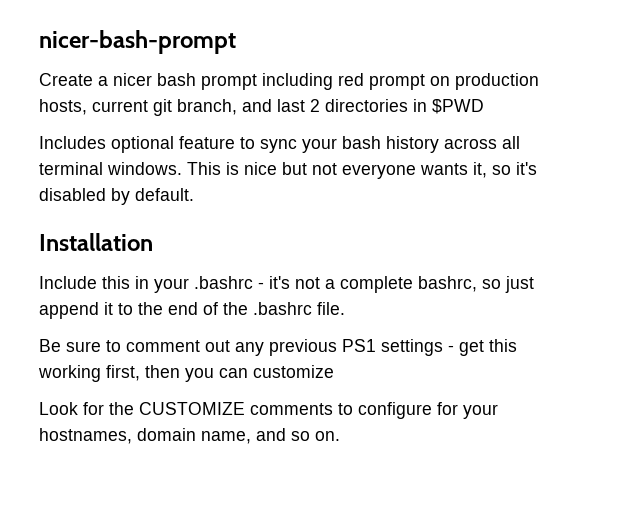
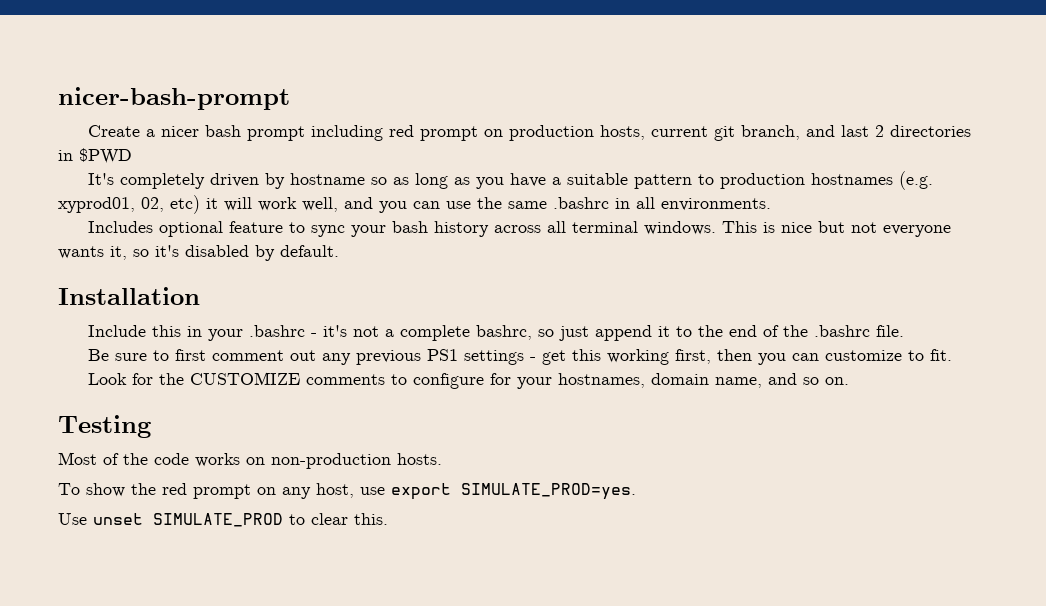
+ It's completely driven by hostname so as long as you have a suitable pattern to production hostnames (e.g. xyprod01, 02, etc) it will work well, and you can use the same .bashrc in all environments.
- Be sure to comment out any previous PS1 settings - get this working first, then you can customize
+ Be sure to first comment out any previous PS1 settings - get this working first, then you can customize to fit.
+ Testing
+ Most of the code works on non-production hosts.
+ To show the red prompt on any host, use export SIMULATE_PROD=yes.
+ Use unset SIMULATE_PROD to clear this.

